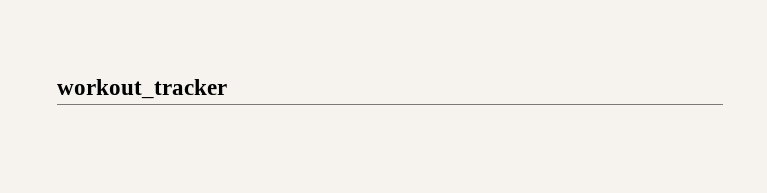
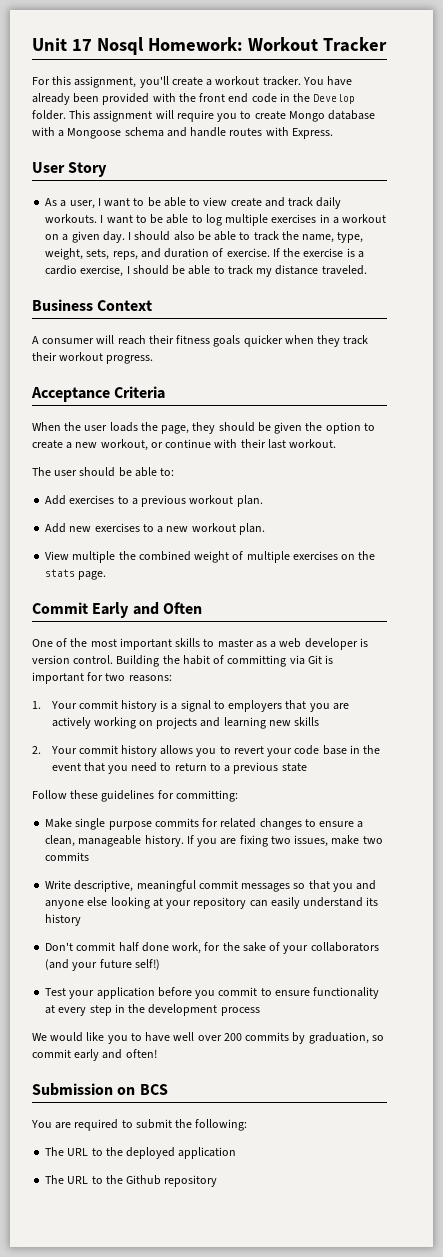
- workout_tracker
+ Unit 17 Nosql Homework: Workout Tracker
+ For this assignment, you'll create a workout tracker. You have already been provided with the front end code in the Develop folder. This assignment will require you to create Mongo database with a Mongoose schema and handle routes with Express.
+ User Story
+ As a user, I want to be able to view create and track daily workouts. I want to be able to log multiple exercises in a workout on a given day. I should also be able to track the name, type, weight, sets, reps, and duration of exercise. If the exercise is a cardio exercise, I should be able to track my distance traveled.
+ Business Context
+ A consumer will reach their fitness goals quicker when they track their workout progress.
+ Acceptance Criteria
+ When the user loads the page, they should be given the option to create a new workout, or continue with their last workout.
+ The user should be able to:
+ Add exercises to a previous workout plan.
+ Add new exercises to a new workout plan.
+ View multiple the combined weight of multiple exercises on the stats page.
+ Commit Early and Often
+ One of the most important skills to master as a web developer is version control. Building the habit of committing via Git is important for two reasons:
+ 1. Your commit history is a signal to employers that you are actively working on projects and learning new skills
+ 2. Your commit history allows you to revert your code base in the event that you need to return to a previous state
+ Follow these guidelines for committing:
+ Make single purpose commits for related changes to ensure a clean, manageable history. If you are fixing two issues, make two commits
+ Write descriptive, meaningful commit messages so that you and anyone else looking at your repository can easily understand its history
+ Don't commit half done work, for the sake of your collaborators (and your future self!)
+ Test your application before you commit to ensure functionality at every step in the development process
+ We would like you to have well over 200 commits by graduation, so commit early and often!
+ Submission on BCS
+ You are required to submit the following:
+ The URL to the deployed application
+ The URL to the Github repository

